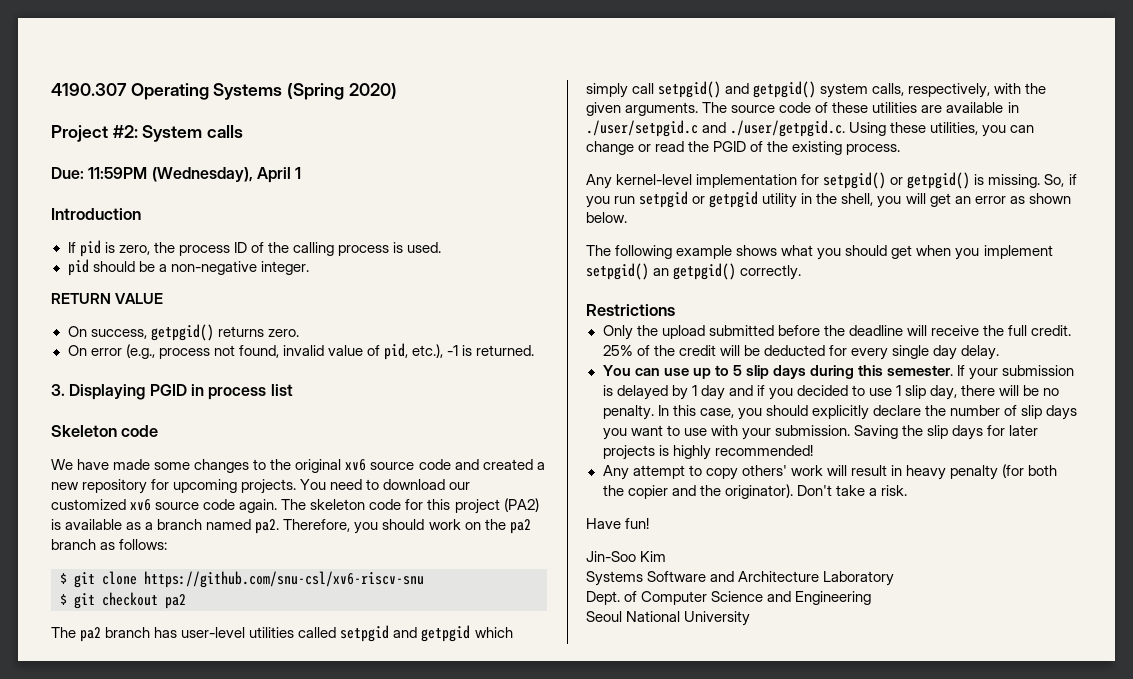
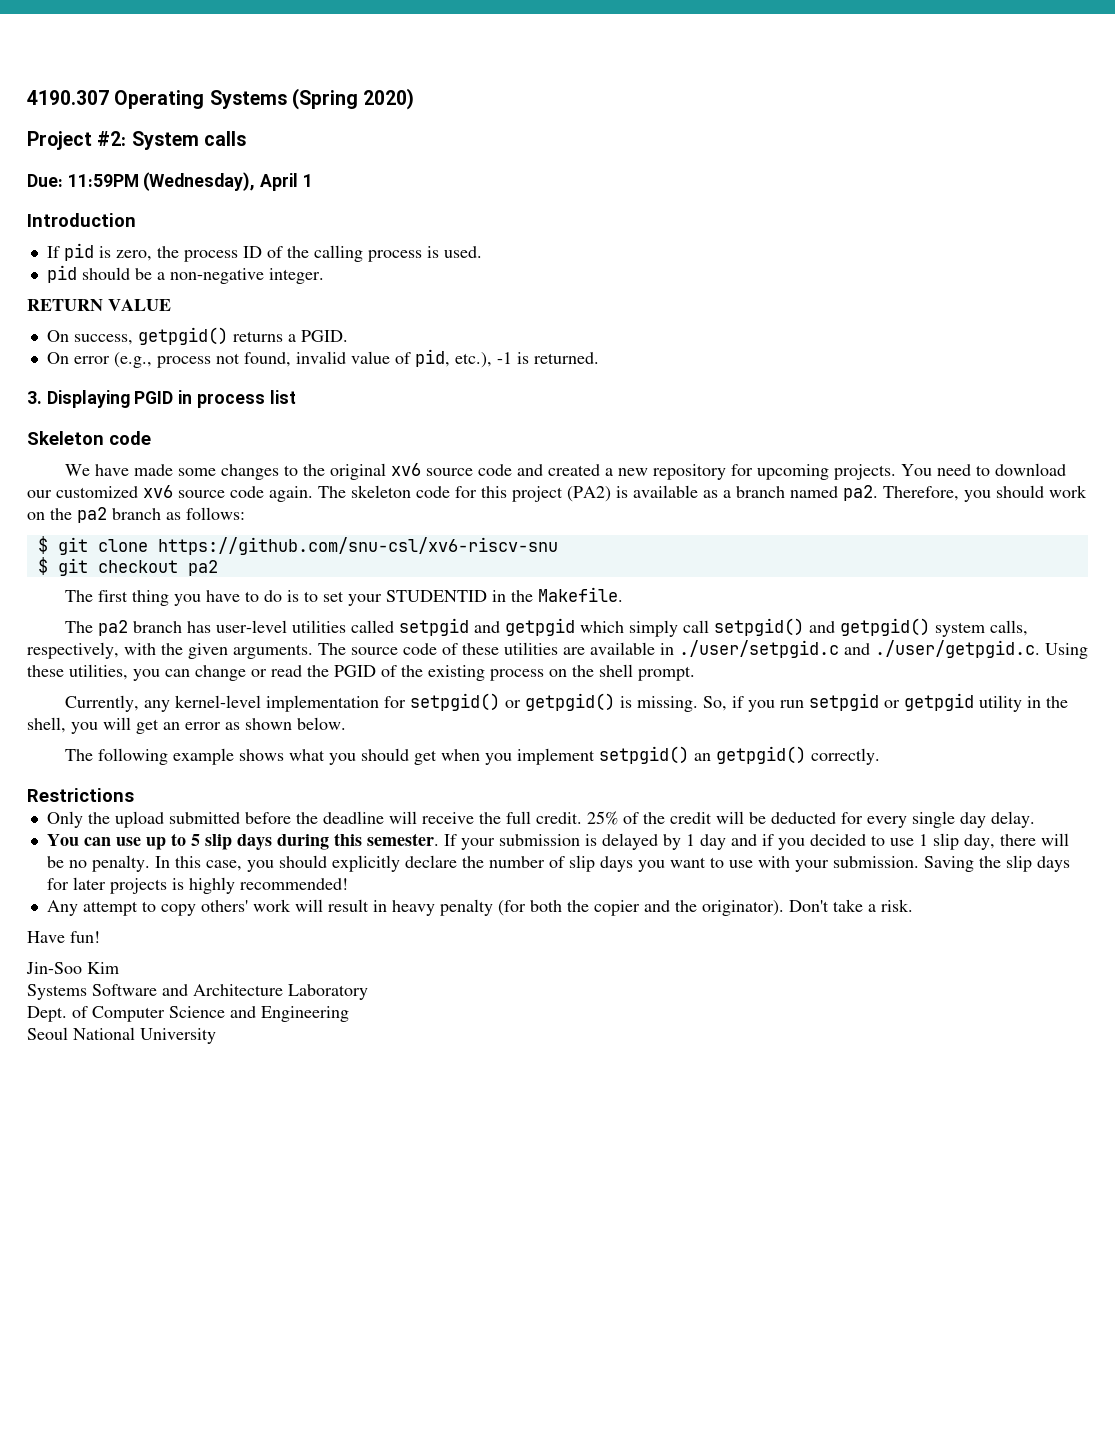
- On success, getpgid() returns zero.
+ On success, getpgid() returns a PGID.
+ The first thing you have to do is to set your STUDENTID in the Makefile.
- The source code of these utilities are available in ./user/setpgid.c and ./user/getpgid.c. Using these utilities, you can change or read the PGID of the existing process.
- Any kernel-level implementation for setpgid() or getpgid() is missing.
+ The source code of these utilities are available in ./user/setpgid.c and ./user/getpgid.c. Using these utilities, you can change or read the PGID of the existing process on the shell prompt.
+ Currently, any kernel-level implementation for setpgid() or getpgid() is missing.

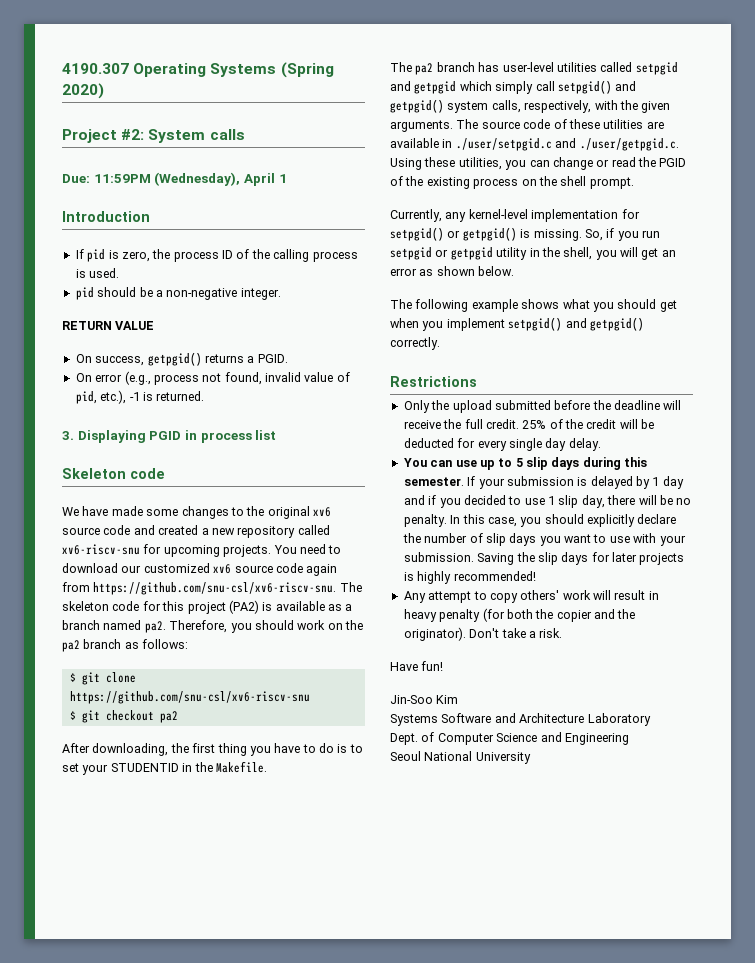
- We have made some changes to the original xv6 source code and created a new repository for upcoming projects.
+ We have made some changes to the original xv6 source code and created a new repository called xv6-riscv-snu for upcoming projects.
- You need to download our customized xv6 source code again. The skeleton code for this project (PA2) is available as a branch named pa2.
+ You need to download our customized xv6 source code again from https://github.com/snu-csl/xv6-riscv-snu. The skeleton code for this project (PA2) is available as a branch named pa2.
- The first thing you have to do is to set your STUDENTID in the Makefile.
+ After downloading, the first thing you have to do is to set your STUDENTID in the Makefile.
- The following example shows what you should get when you implement setpgid() an getpgid() correctly.
+ The following example shows what you should get when you implement setpgid() and getpgid() correctly.

